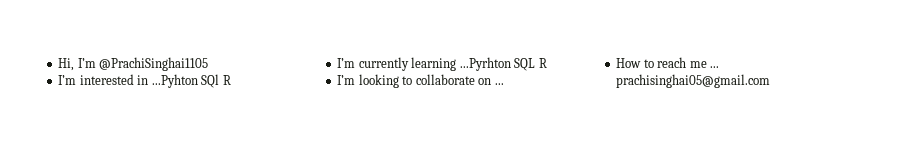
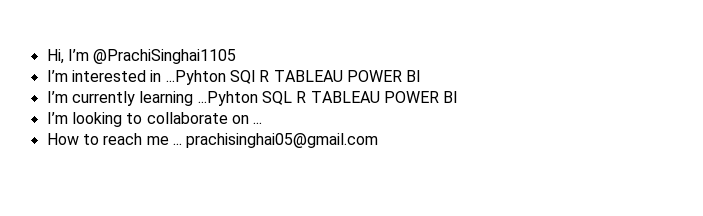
- I’m interested in ...Pyhton SQl R
+ I’m interested in ...Pyhton SQl R TABLEAU POWER BI
- I’m currently learning ...Pyrhton SQL R
+ I’m currently learning ...Pyhton SQL R TABLEAU POWER BI

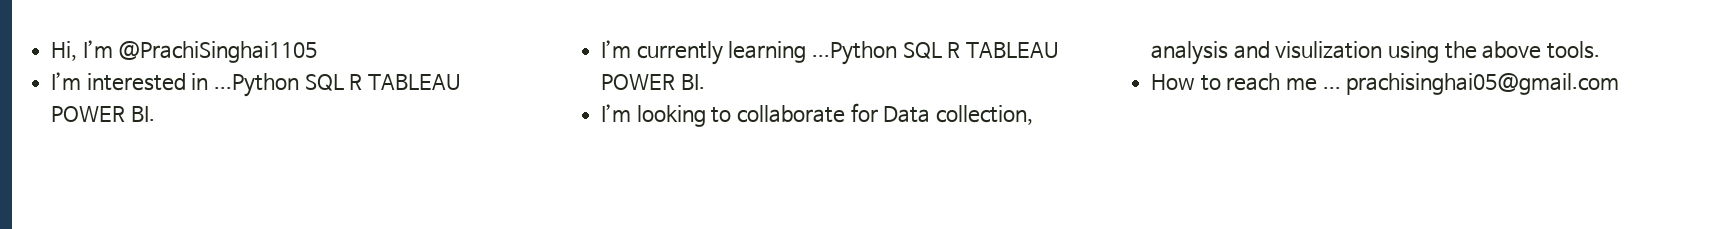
- I’m interested in ...Pyhton SQl R TABLEAU POWER BI
+ I’m interested in ...Python SQL R TABLEAU POWER BI.
- I’m currently learning ...Pyhton SQL R TABLEAU POWER BI
+ I’m currently learning ...Python SQL R TABLEAU POWER BI.
- I’m looking to collaborate on ...
+ I’m looking to collaborate for Data collection, analysis and visulization using the above tools.

